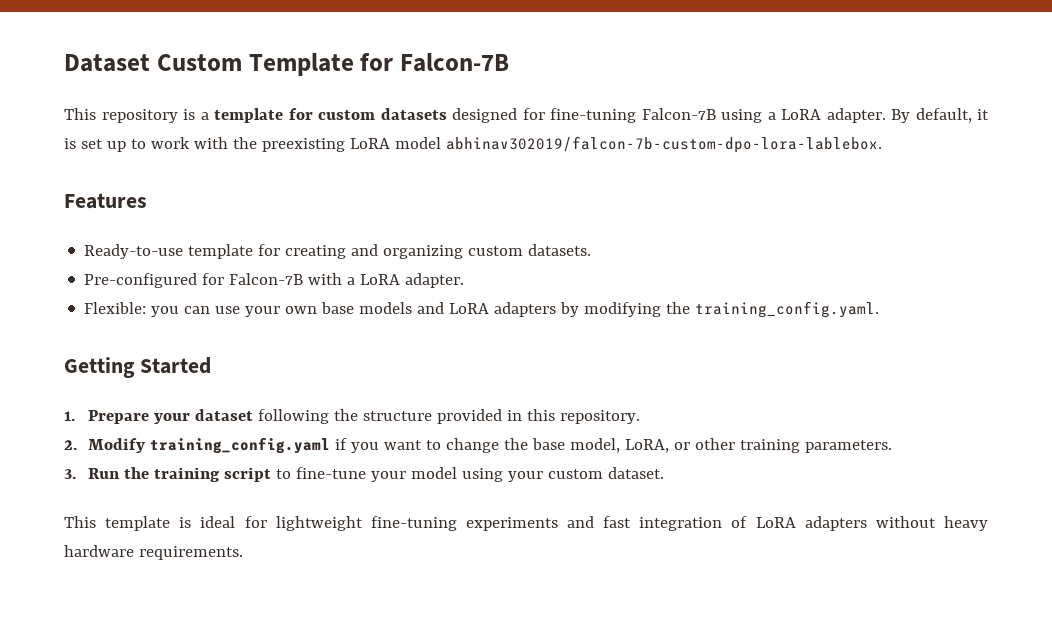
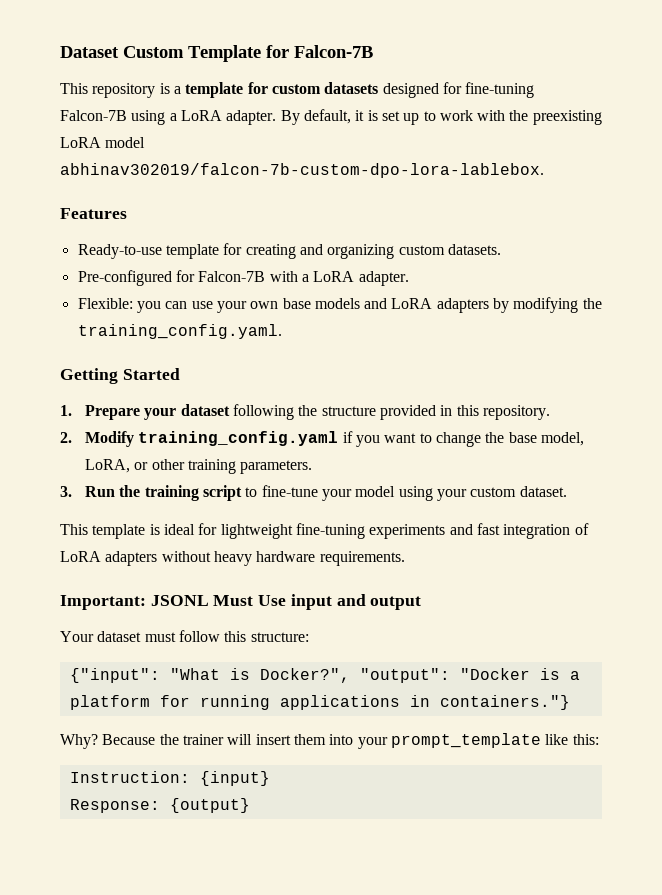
+ Important: JSONL Must Use input and output
+ Your dataset must follow this structure:
+ {"input": "What is Docker?", "output": "Docker is a platform for running applications in containers."}
+ Why? Because the trainer will insert them into your prompt_template like this:
+ Instruction: {input}
+ Response: {output}

